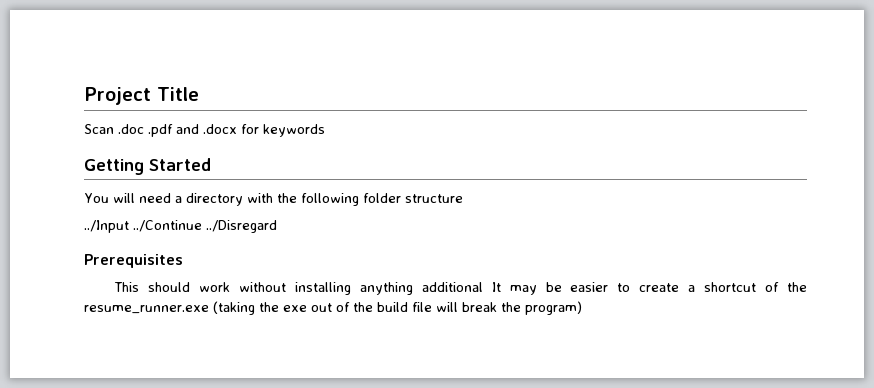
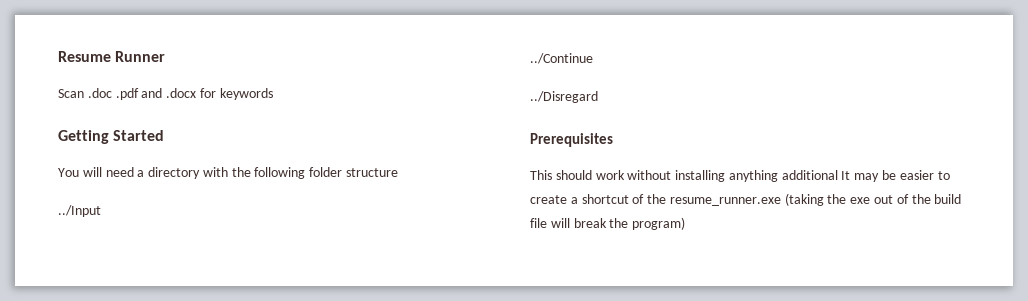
- Project Title
+ Resume Runner
- ../Input ../Continue ../Disregard
+ ../Input
+ ../Continue
+ ../Disregard

